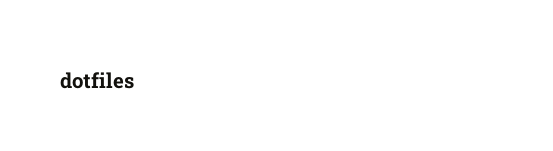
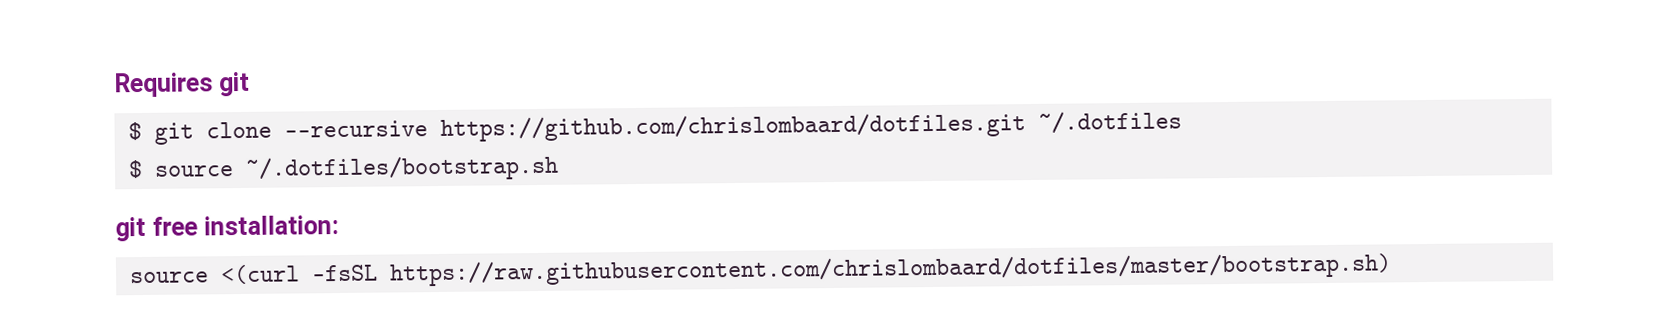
- dotfiles
+ Requires git
+ $ git clone --recursive https://github.com/chrislombaard/dotfiles.git ~/.dotfiles
+ $ source ~/.dotfiles/bootstrap.sh
+ git free installation:
+ source <(curl -fsSL https://raw.githubusercontent.com/chrislombaard/dotfiles/master/bootstrap.sh)

